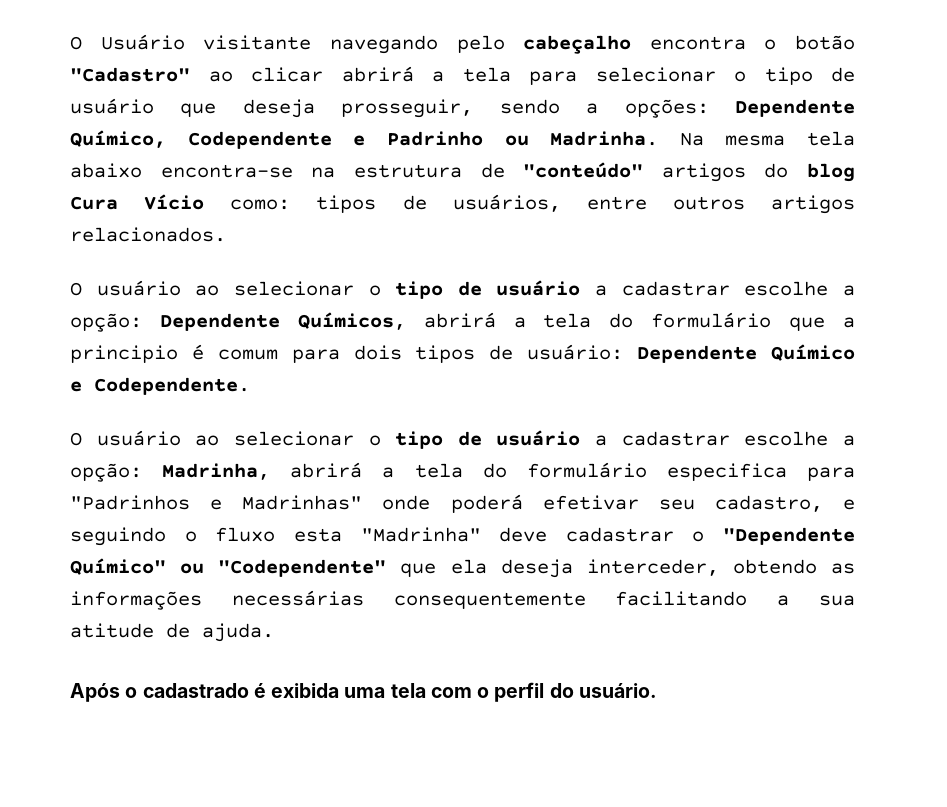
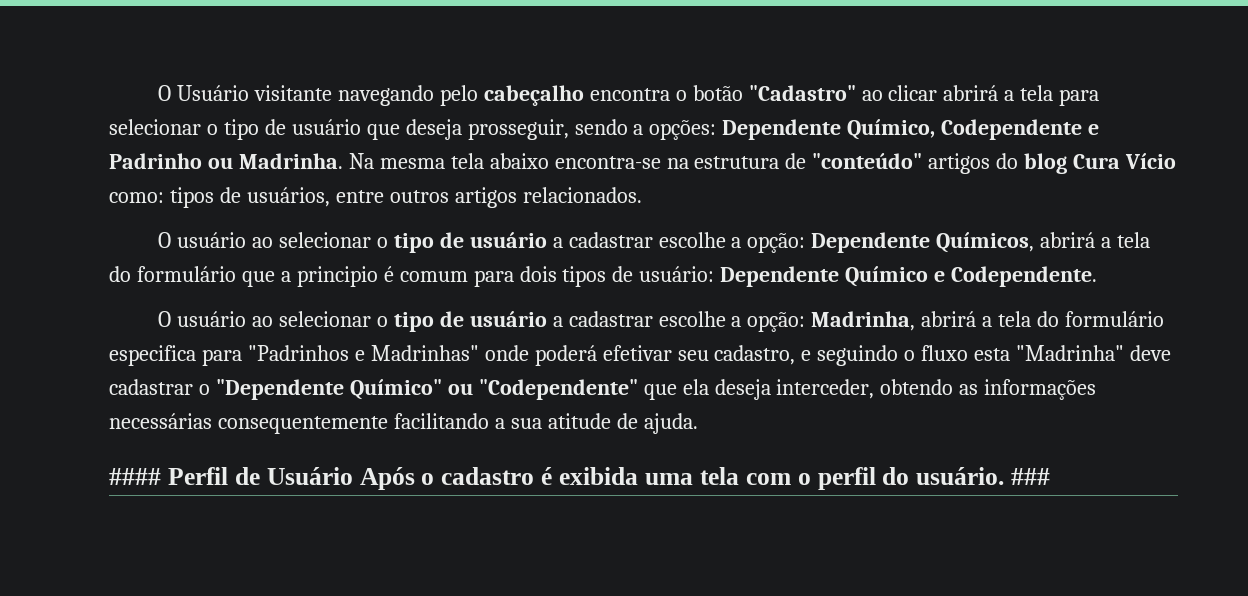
- Após o cadastrado é exibida uma tela com o perfil do usuário.
+ #### Perfil de Usuário Após o cadastro é exibida uma tela com o perfil do usuário.
+ ###

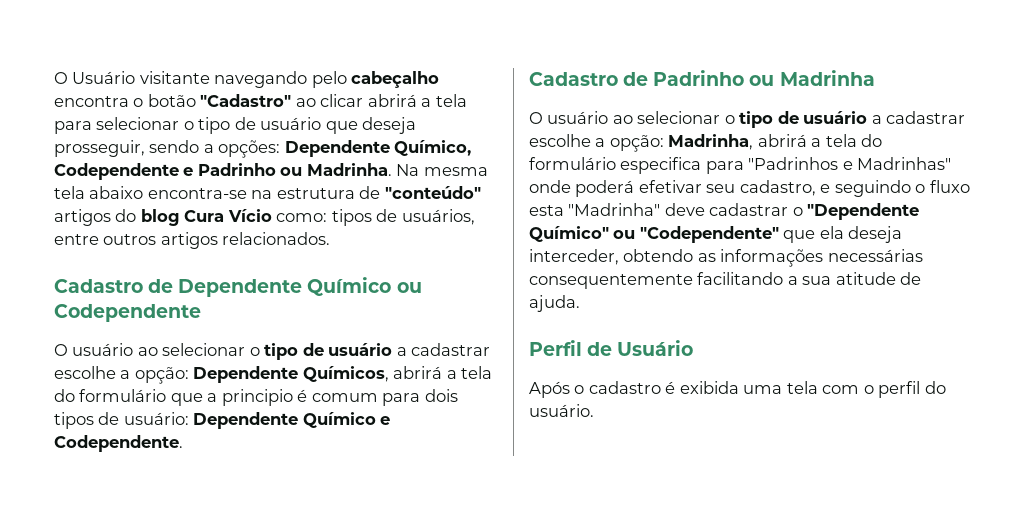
+ Cadastro de Dependente Químico ou Codependente
+ Cadastro de Padrinho ou Madrinha
- #### Perfil de Usuário Após o cadastro é exibida uma tela com o perfil do usuário. ###
+ Perfil de Usuário
+ Após o cadastro é exibida uma tela com o perfil do usuário.

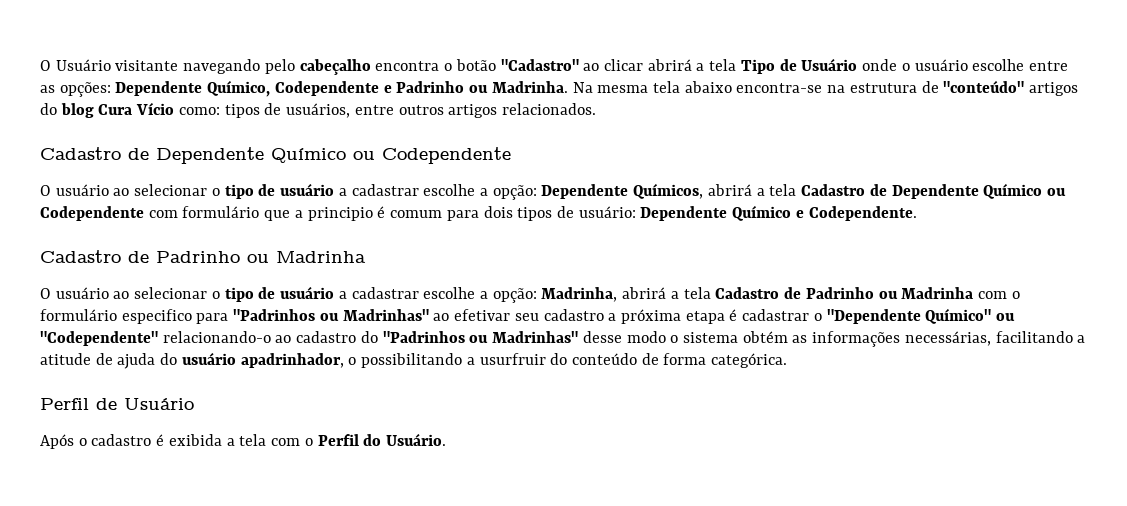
- O Usuário visitante navegando pelo cabeçalho encontra o botão "Cadastro" ao clicar abrirá a tela para selecionar o tipo de usuário que deseja prosseguir, sendo a opções: Dependente Químico, Codependente e Padrinho ou Madrinha.
+ O Usuário visitante navegando pelo cabeçalho encontra o botão "Cadastro" ao clicar abrirá a tela Tipo de Usuário onde o usuário escolhe entre as opções: Dependente Químico, Codependente e Padrinho ou Madrinha.
- O usuário ao selecionar o tipo de usuário a cadastrar escolhe a opção: Dependente Químicos, abrirá a tela do formulário que a principio é comum para dois tipos de usuário: Dependente Químico e Codependente.
+ O usuário ao selecionar o tipo de usuário a cadastrar escolhe a opção: Dependente Químicos, abrirá a tela Cadastro de Dependente Químico ou Codependente com formulário que a principio é comum para dois tipos de usuário: Dependente Químico e Codependente.
- O usuário ao selecionar o tipo de usuário a cadastrar escolhe a opção: Madrinha, abrirá a tela do formulário especifica para "Padrinhos e Madrinhas" onde poderá efetivar seu cadastro, e seguindo o fluxo esta "Madrinha" deve cadastrar o "Dependente Químico" ou "Codependente" que ela deseja interceder, obtendo as informações necessárias consequentemente facilitando a sua atitude de ajuda.
+ O usuário ao selecionar o tipo de usuário a cadastrar escolhe a opção: Madrinha, abrirá a tela Cadastro de Padrinho ou Madrinha com o formulário especifico para "Padrinhos ou Madrinhas" ao efetivar seu cadastro a próxima etapa é cadastrar o "Dependente Químico" ou "Codependente" relacionando-o ao cadastro do "Padrinhos ou Madrinhas" desse modo o sistema obtém as informações necessárias, facilitando a atitude de ajuda do usuário apadrinhador, o possibilitando a usurfruir do conteúdo de forma categórica.
- Após o cadastro é exibida uma tela com o perfil do usuário.
+ Após o cadastro é exibida a tela com o Perfil do Usuário.

